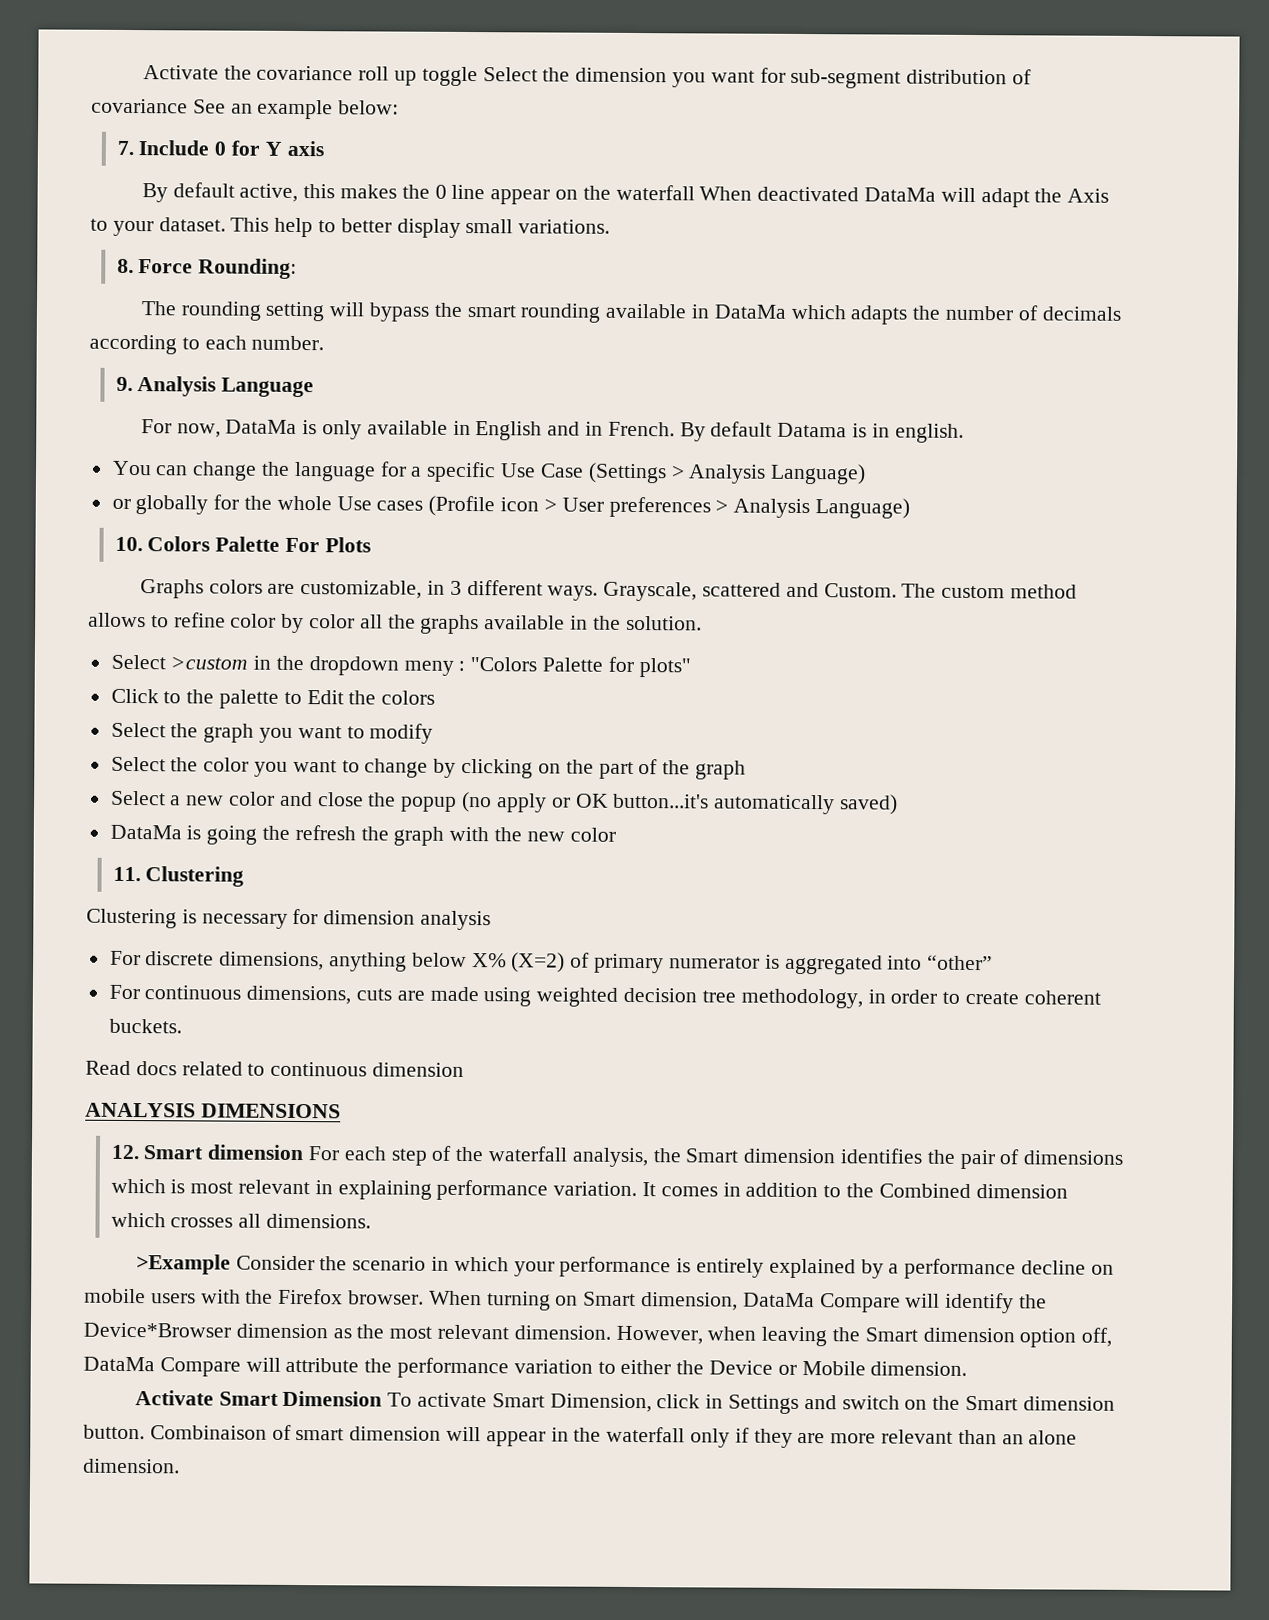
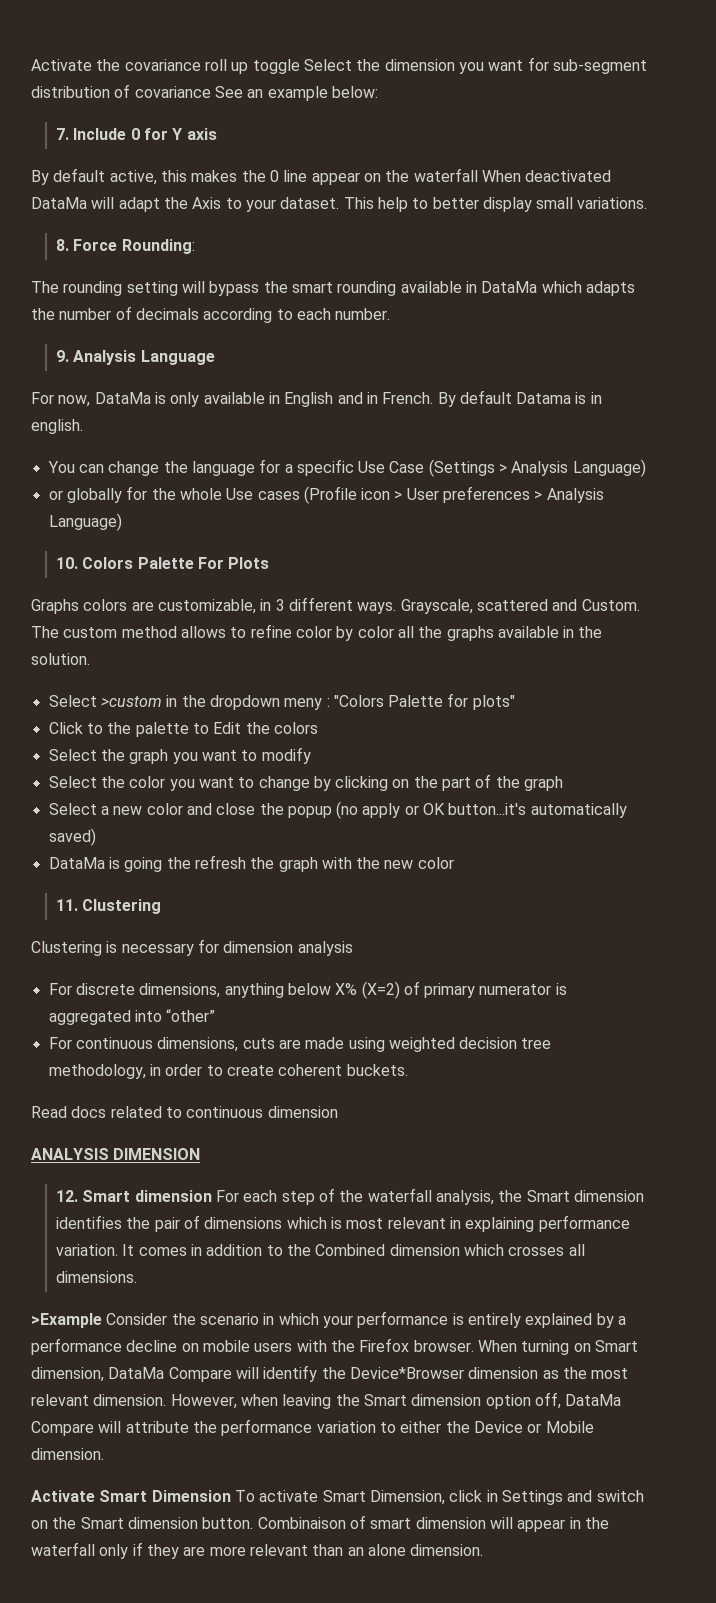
- ANALYSIS DIMENSIONS
+ ANALYSIS DIMENSION

